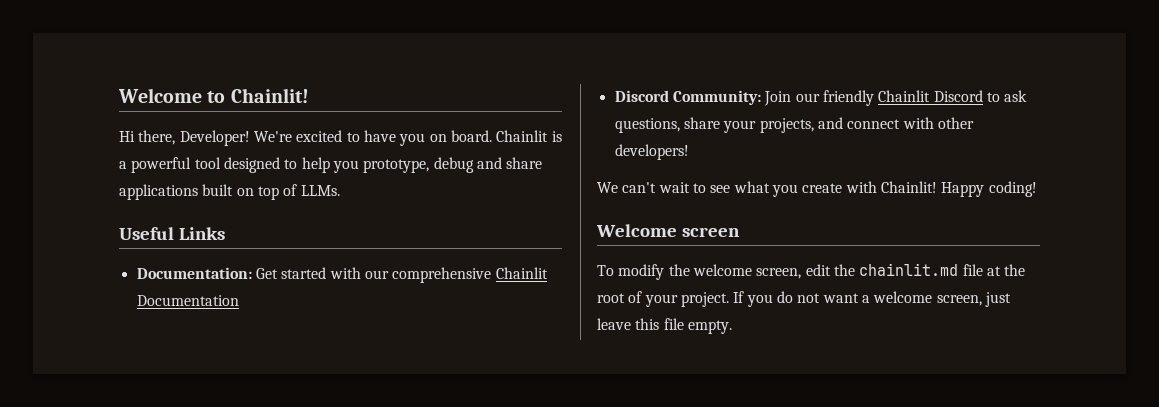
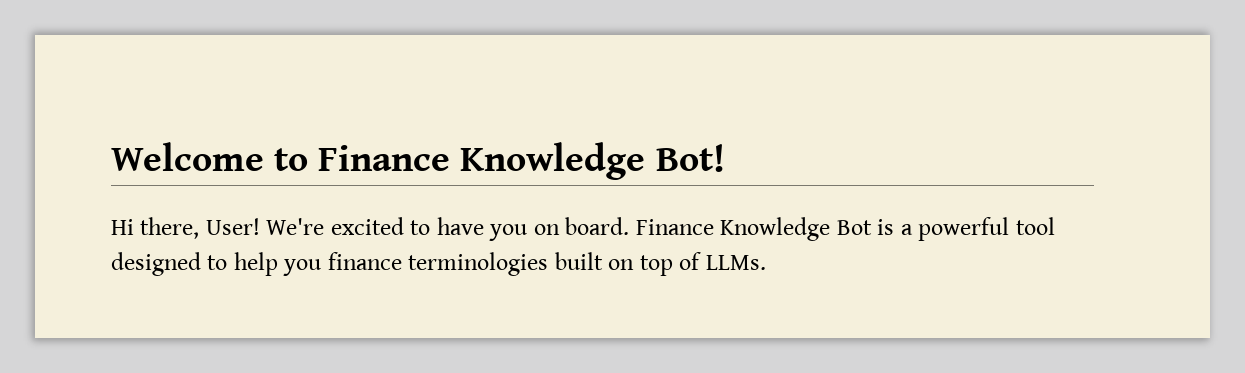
- Welcome to Chainlit!
+ Welcome to Finance Knowledge Bot!
- Hi there, Developer!
+ Hi there, User!
- Chainlit is a powerful tool designed to help you prototype, debug and share applications built on top of LLMs.
+ Finance Knowledge Bot is a powerful tool designed to help you finance terminologies built on top of LLMs.
- Useful Links
- Documentation: Get started with our comprehensive Chainlit Documentation
- Discord Community: Join our friendly Chainlit Discord to ask questions, share your projects, and connect with other developers!
- We can't wait to see what you create with Chainlit! Happy coding!
- Welcome screen
- To modify the welcome screen, edit the chainlit.md file at the root of your project. If you do not want a welcome screen, just leave this file empty.

